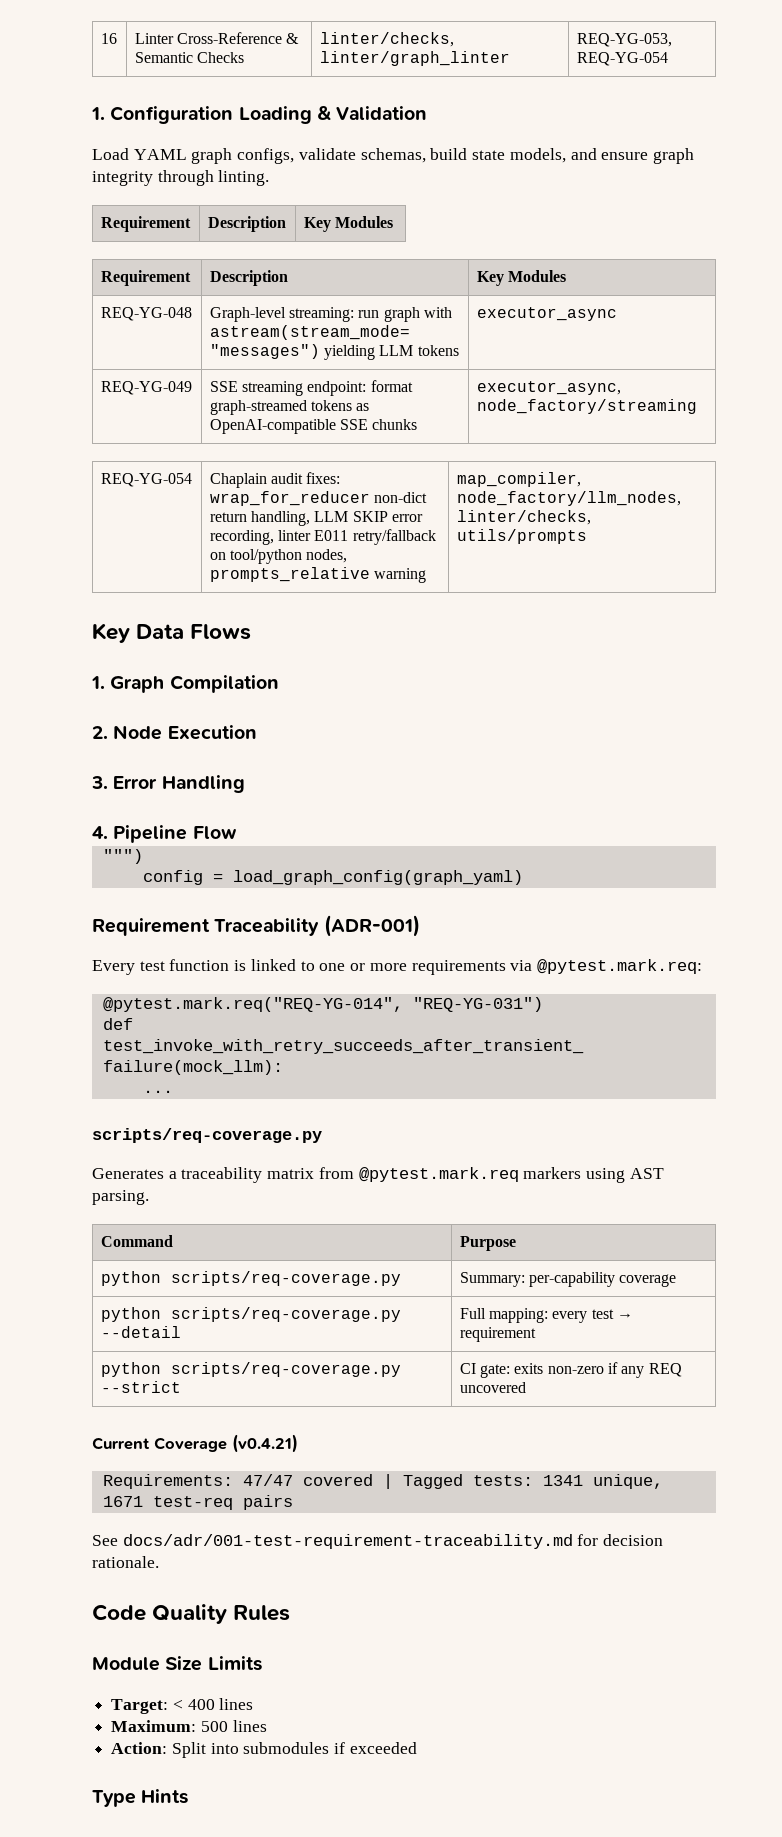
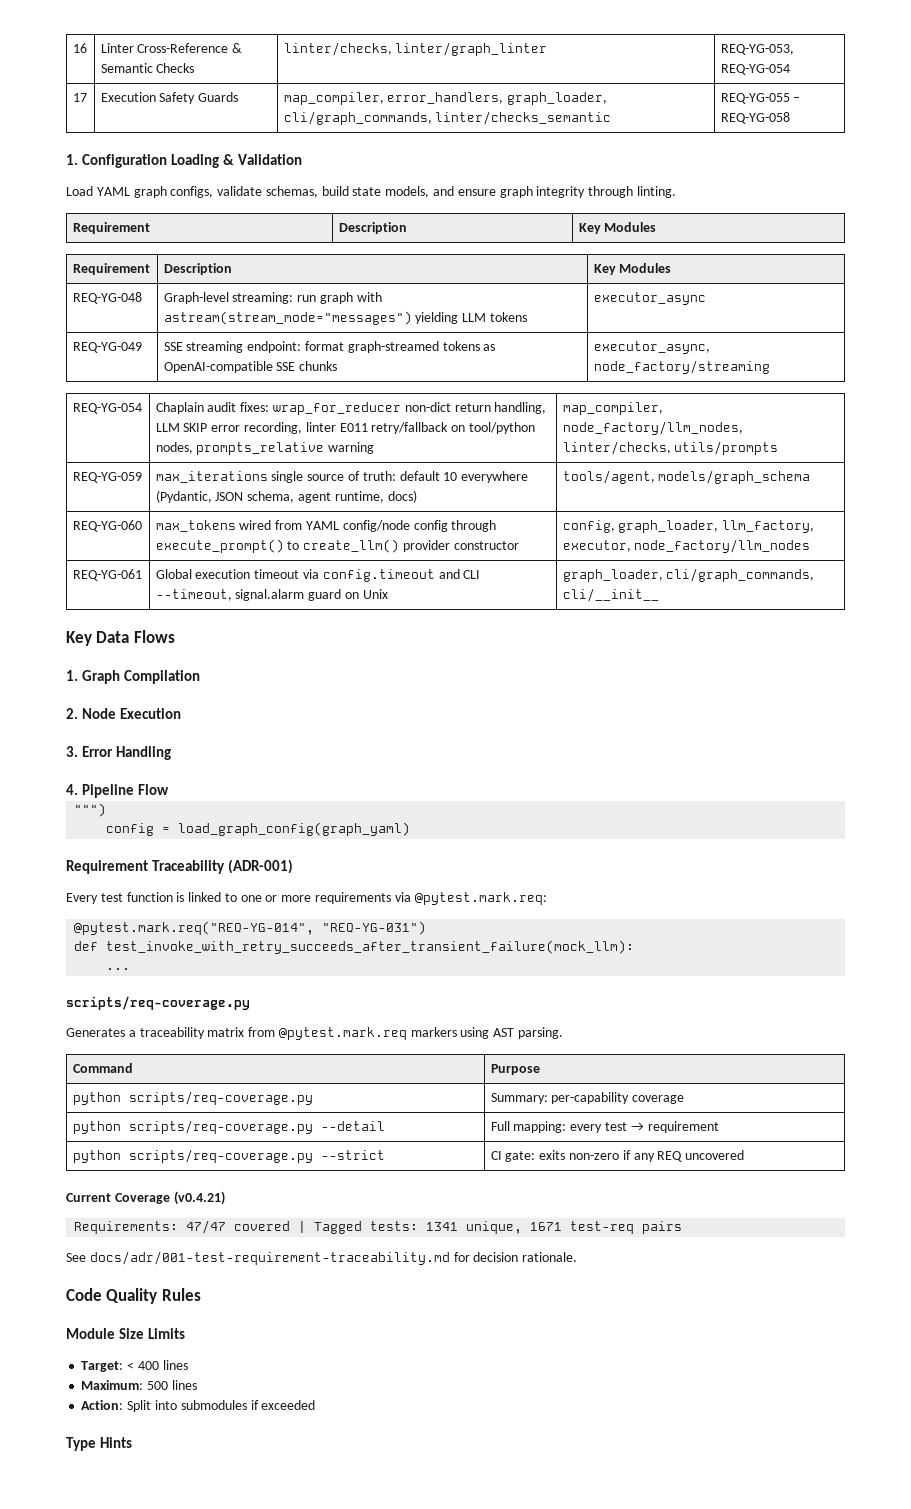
+ 17 | Execution Safety Guards | map_compiler, error_handlers, graph_loader, cli/graph_commands, linter/checks_semantic | REQ-YG-055 – REQ-YG-058
+ REQ-YG-059 | max_iterations single source of truth: default 10 everywhere (Pydantic, JSON schema, agent runtime, docs) | tools/agent, models/graph_schema
+ REQ-YG-060 | max_tokens wired from YAML config/node config through execute_prompt() to create_llm() provider constructor | config, graph_loader, llm_factory, executor, node_factory/llm_nodes
+ REQ-YG-061 | Global execution timeout via config.timeout and CLI --timeout, signal.alarm guard on Unix | graph_loader, cli/graph_commands, cli/__init__

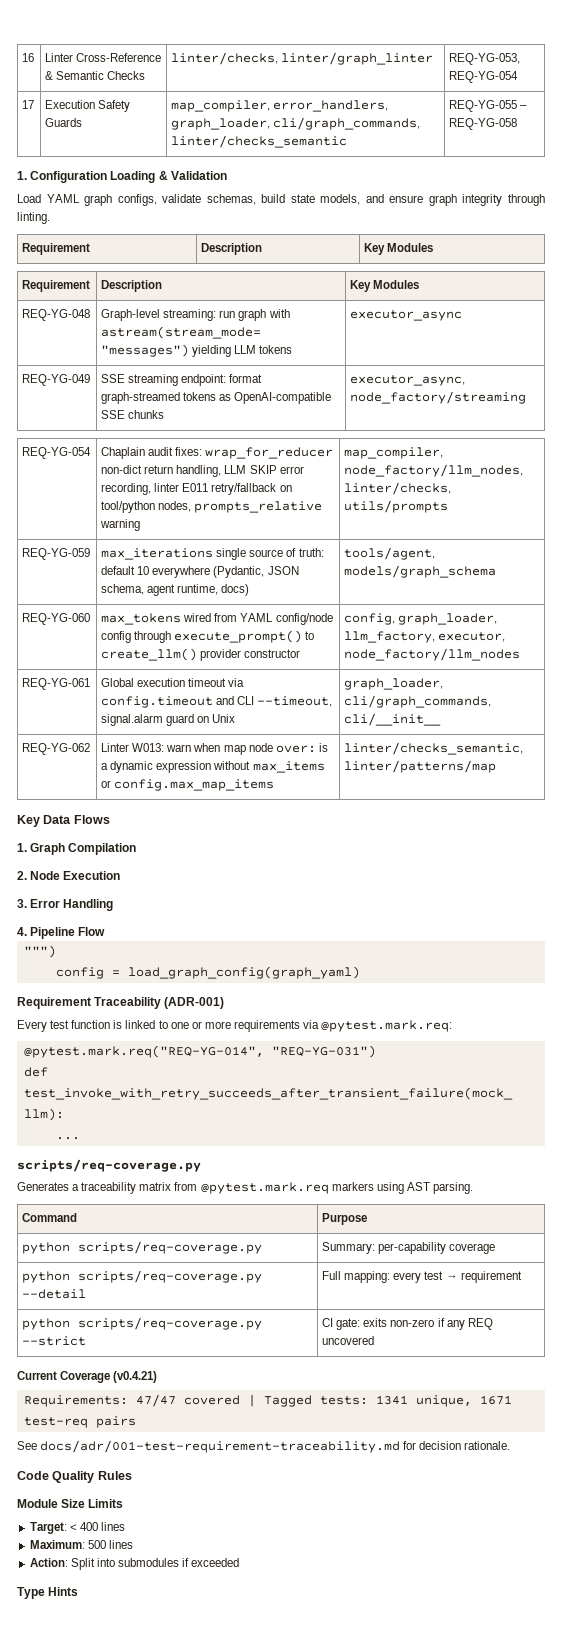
+ REQ-YG-062 | Linter W013: warn when map node over: is a dynamic expression without max_items or config.max_map_items | linter/checks_semantic, linter/patterns/map

